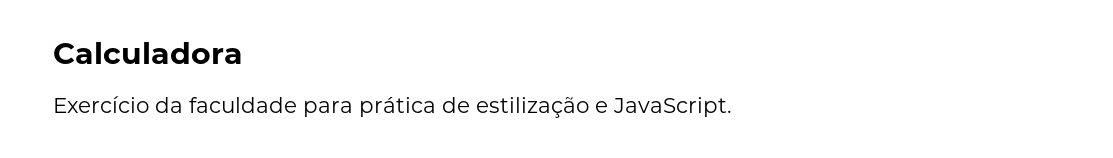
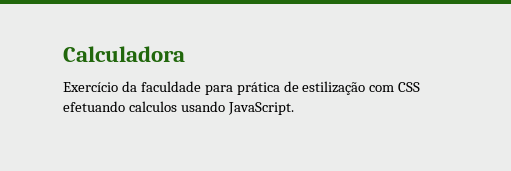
- Exercício da faculdade para prática de estilização e JavaScript.
+ Exercício da faculdade para prática de estilização com CSS efetuando calculos usando JavaScript.

